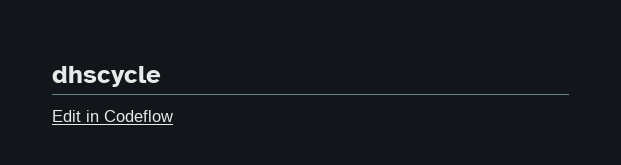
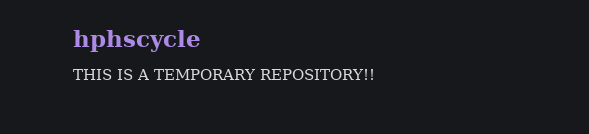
- dhscycle
- Edit in Codeflow
+ hphscycle
+ THIS IS A TEMPORARY REPOSITORY!!

